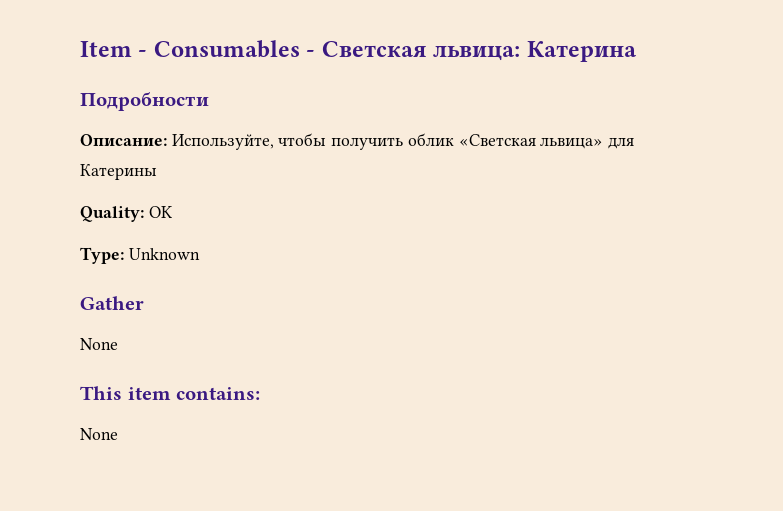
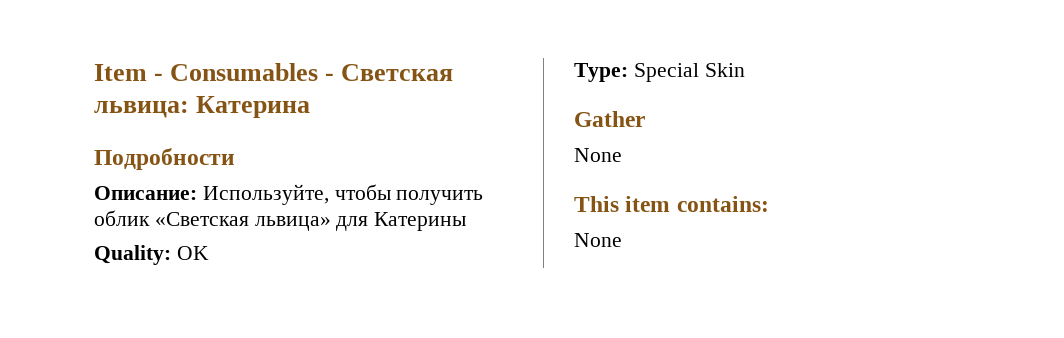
- Type: Unknown
+ Type: Special Skin

